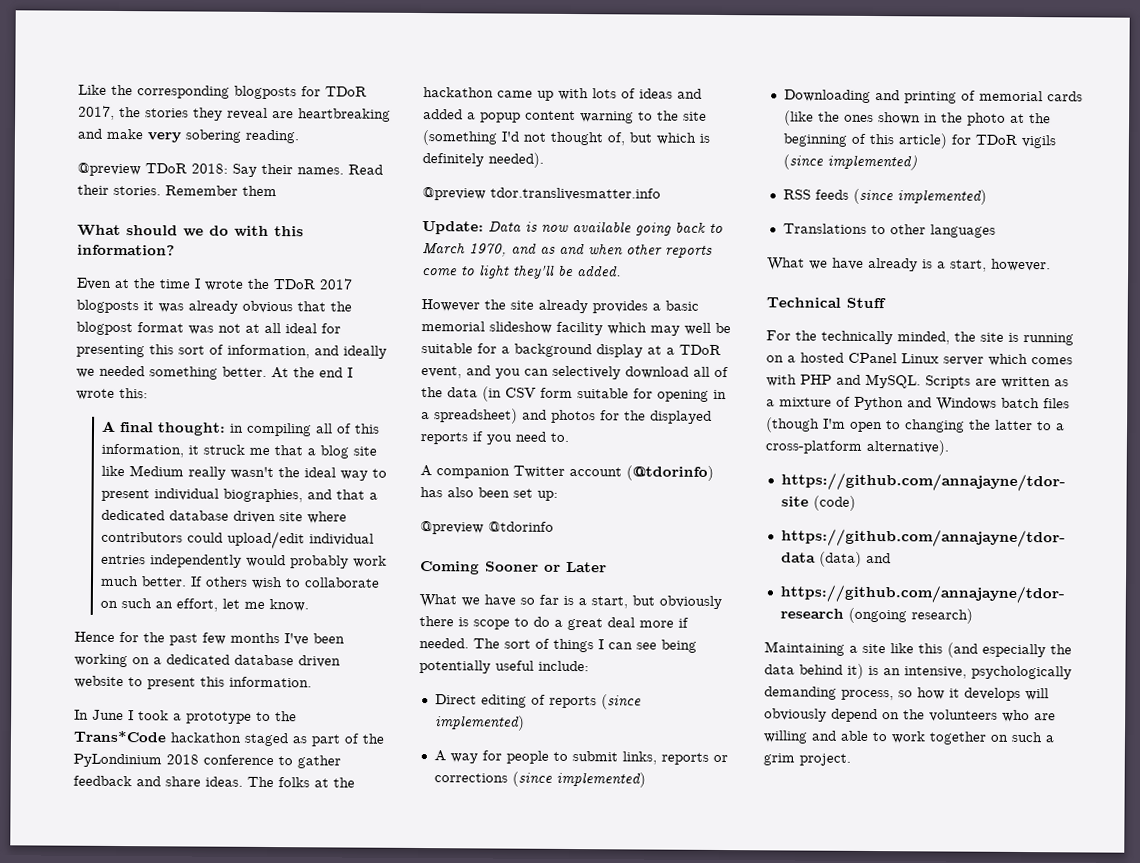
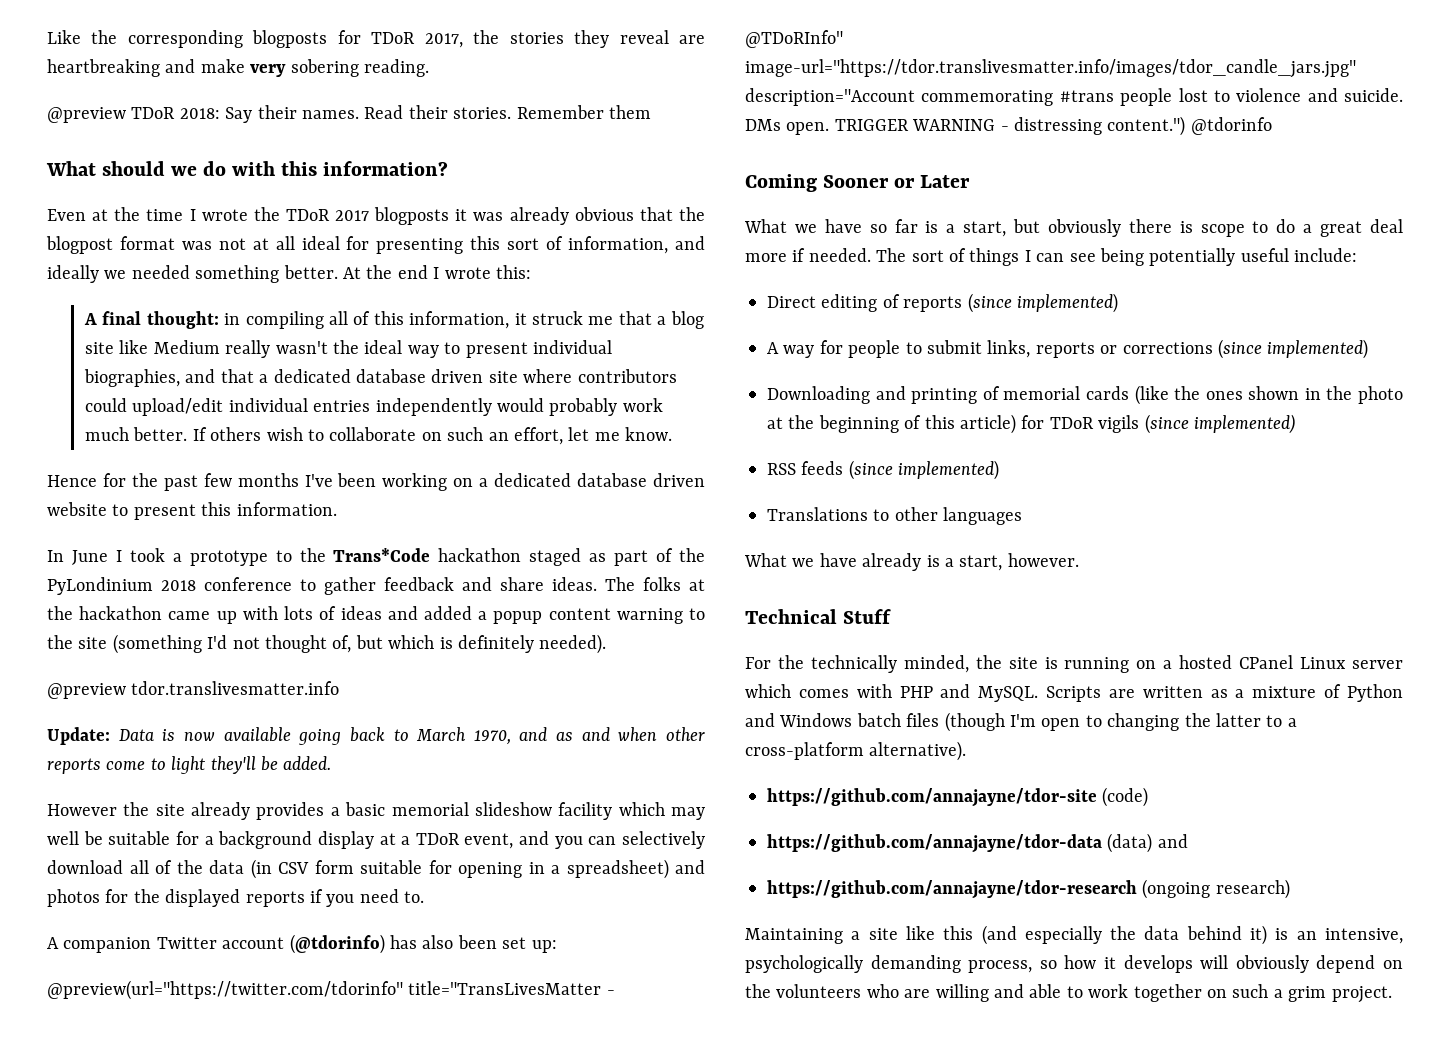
- @preview @tdorinfo
+ @preview(url="https://twitter.com/tdorinfo" title="TransLivesMatter - @TDoRInfo" image-url="https://tdor.translivesmatter.info/images/tdor_candle_jars.jpg" description="Account commemorating #trans people lost to violence and suicide. DMs open. TRIGGER WARNING - distressing content.") @tdorinfo

